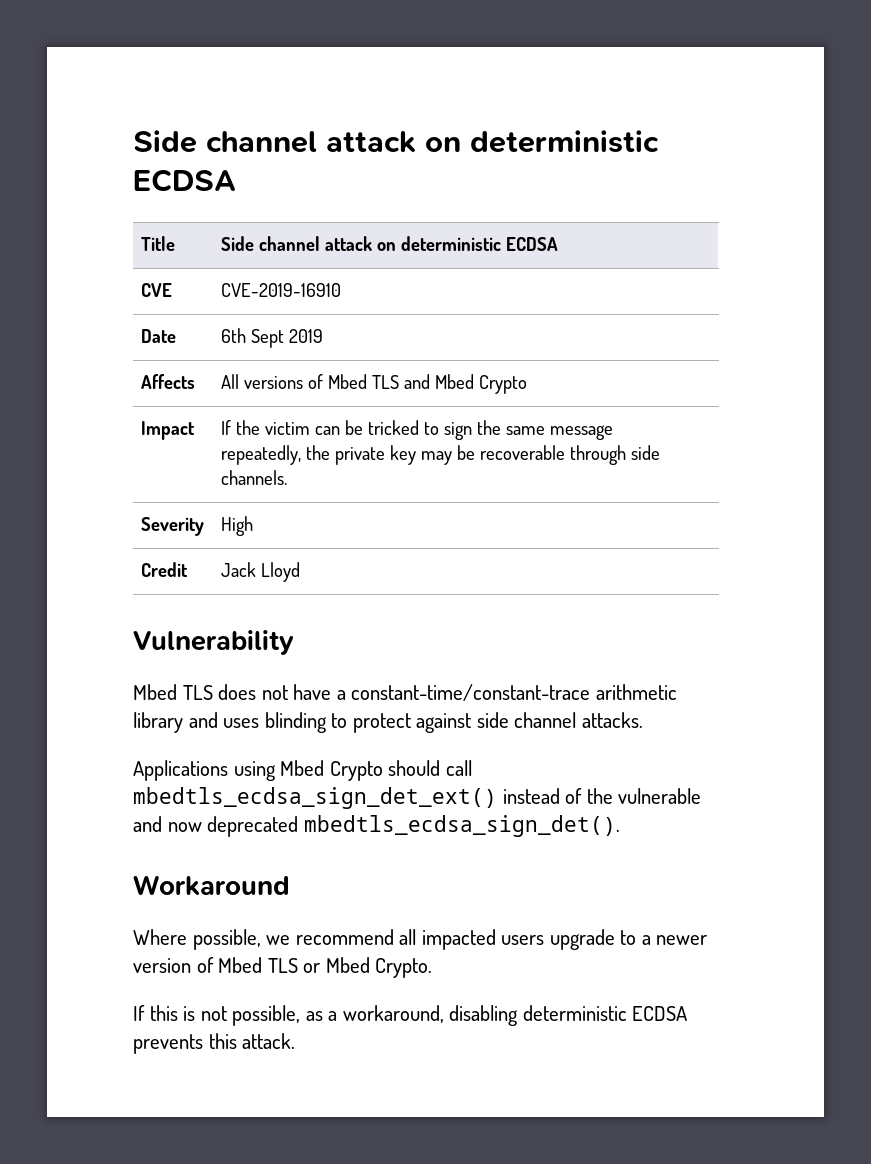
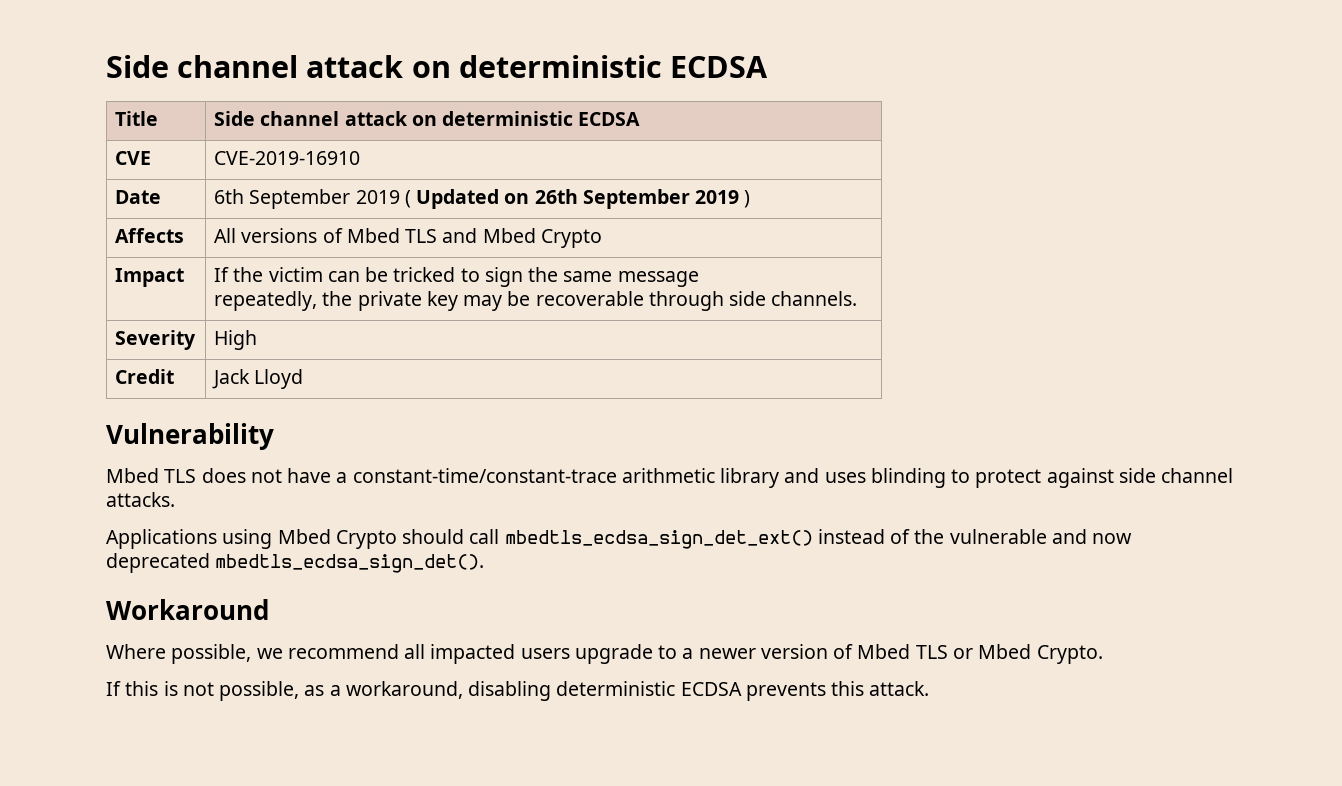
- Date | 6th Sept 2019
+ Date | 6th September 2019 ( Updated on 26th September 2019 )

